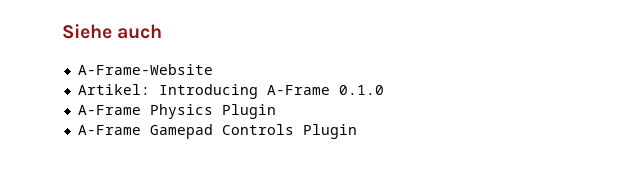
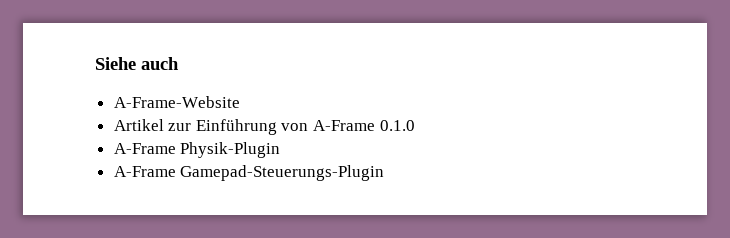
- Artikel: Introducing A-Frame 0.1.0
+ Artikel zur Einführung von A-Frame 0.1.0
- A-Frame Physics Plugin
- A-Frame Gamepad Controls Plugin
+ A-Frame Physik-Plugin
+ A-Frame Gamepad-Steuerungs-Plugin

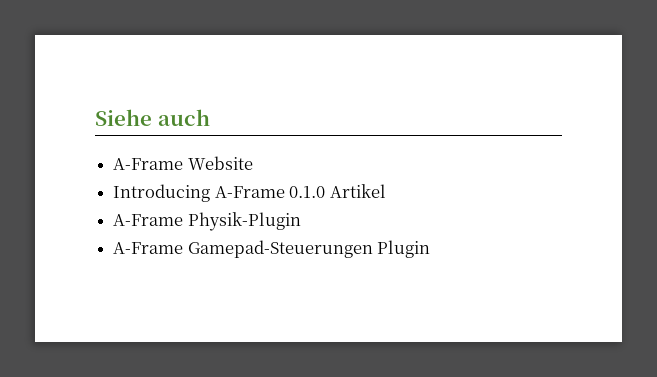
- A-Frame-Website
- Artikel zur Einführung von A-Frame 0.1.0
+ A-Frame Website
+ Introducing A-Frame 0.1.0 Artikel
- A-Frame Gamepad-Steuerungs-Plugin
+ A-Frame Gamepad-Steuerungen Plugin

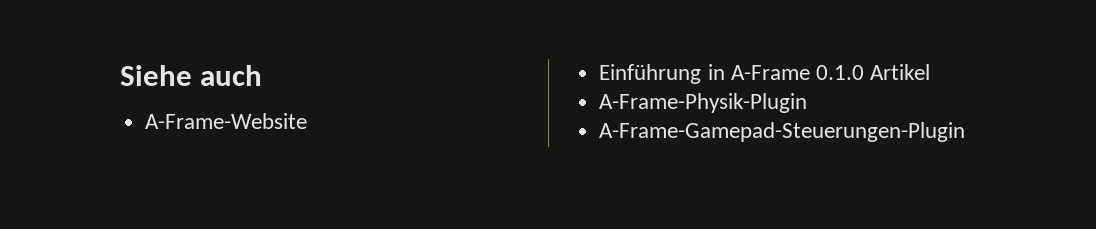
- A-Frame Website
- Introducing A-Frame 0.1.0 Artikel
+ A-Frame-Website
+ Einführung in A-Frame 0.1.0 Artikel
- A-Frame Physik-Plugin
- A-Frame Gamepad-Steuerungen Plugin
+ A-Frame-Physik-Plugin
+ A-Frame-Gamepad-Steuerungen-Plugin

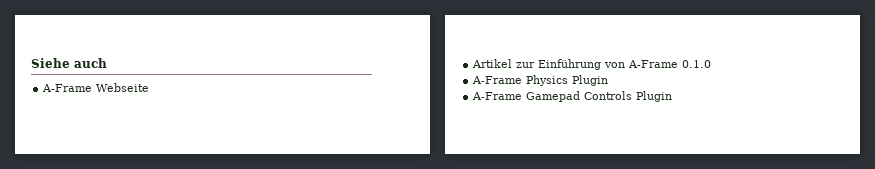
- A-Frame-Website
- Einführung in A-Frame 0.1.0 Artikel
- A-Frame-Physik-Plugin
- A-Frame-Gamepad-Steuerungen-Plugin
+ A-Frame Webseite
+ Artikel zur Einführung von A-Frame 0.1.0
+ A-Frame Physics Plugin
+ A-Frame Gamepad Controls Plugin

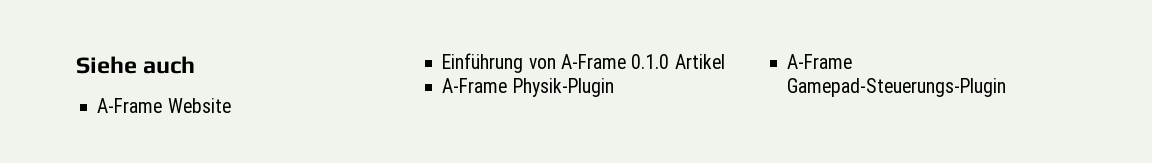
- A-Frame Webseite
- Artikel zur Einführung von A-Frame 0.1.0
- A-Frame Physics Plugin
- A-Frame Gamepad Controls Plugin
+ A-Frame Website
+ Einführung von A-Frame 0.1.0 Artikel
+ A-Frame Physik-Plugin
+ A-Frame Gamepad-Steuerungs-Plugin

